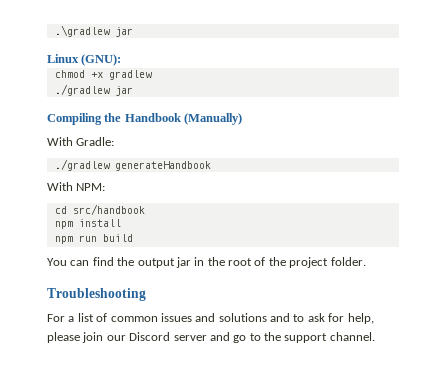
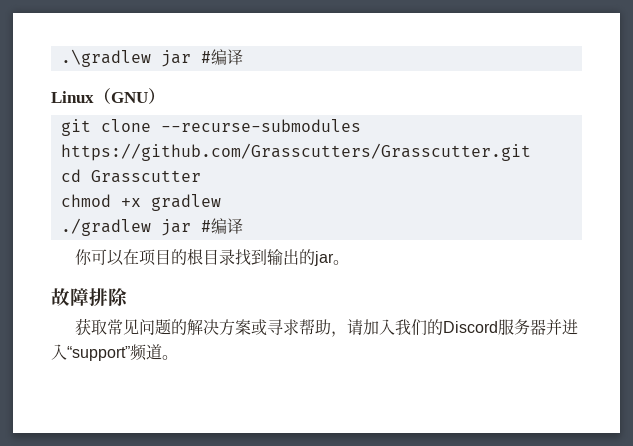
- .\gradlew jar
+ .\gradlew jar #编译
- Linux (GNU):
+ Linux（GNU）
+ git clone --recurse-submodules https://github.com/Grasscutters/Grasscutter.git
+ cd Grasscutter
- ./gradlew jar
- Compiling the Handbook (Manually)
- With Gradle:
- ./gradlew generateHandbook
- With NPM:
- cd src/handbook
- npm install
- npm run build
- You can find the output jar in the root of the project folder.
- Troubleshooting
- For a list of common issues and solutions and to ask for help, please join our Discord server and go to the support channel.
+ ./gradlew jar #编译
+ 你可以在项目的根目录找到输出的jar。
+ 故障排除
+ 获取常见问题的解决方案或寻求帮助，请加入我们的Discord服务器并进入“support”频道。

